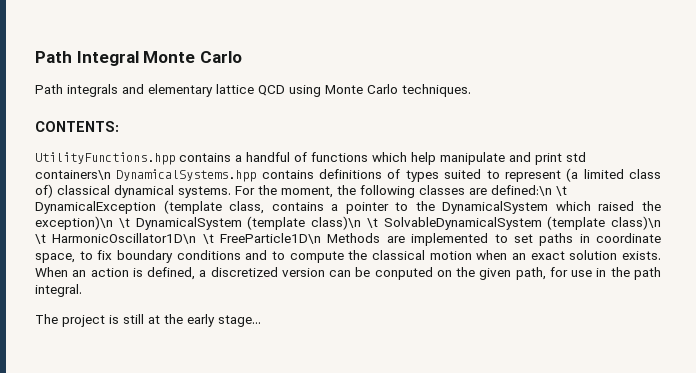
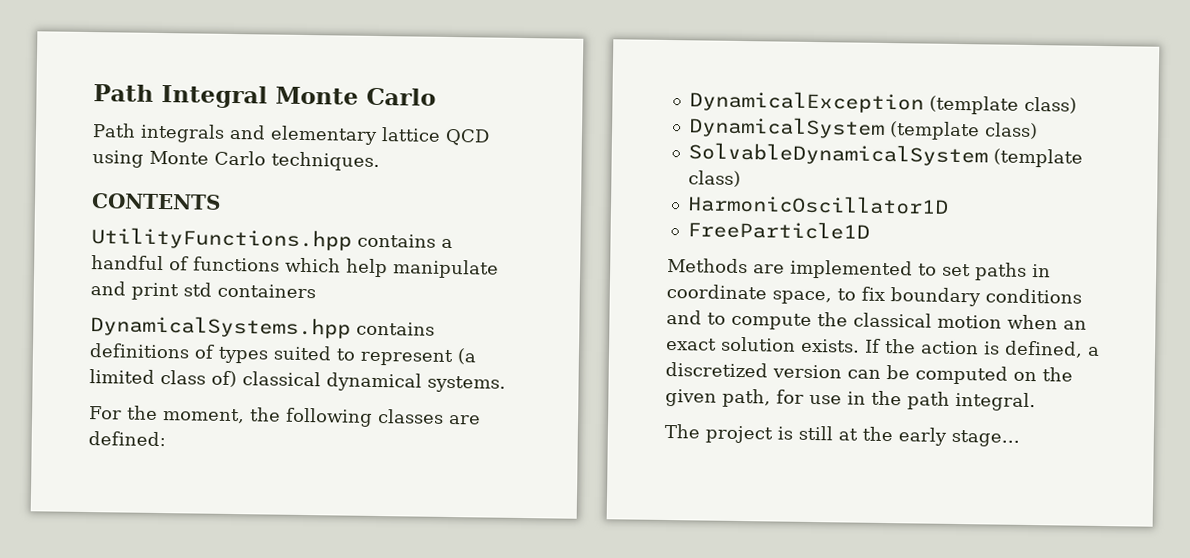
- CONTENTS:
+ CONTENTS
- UtilityFunctions.hpp contains a handful of functions which help manipulate and print std containers\n DynamicalSystems.hpp contains definitions of types suited to represent (a limited class of) classical dynamical systems. For the moment, the following classes are defined:\n \t DynamicalException (template class, contains a pointer to the DynamicalSystem which raised the exception)\n \t DynamicalSystem (template class)\n \t SolvableDynamicalSystem (template class)\n \t HarmonicOscillator1D\n \t FreeParticle1D\n Methods are implemented to set paths in coordinate space, to fix boundary conditions and to compute the classical motion when an exact solution exists.
+ UtilityFunctions.hpp contains a handful of functions which help manipulate and print std containers
+ DynamicalSystems.hpp contains definitions of types suited to represent (a limited class of) classical dynamical systems.
+ For the moment, the following classes are defined:
+ DynamicalException (template class)
+ DynamicalSystem (template class)
+ SolvableDynamicalSystem (template class)
+ HarmonicOscillator1D
+ FreeParticle1D
+ Methods are implemented to set paths in coordinate space, to fix boundary conditions and to compute the classical motion when an exact solution exists.
- When an action is defined, a discretized version can be conputed on the given path, for use in the path integral.
+ If the action is defined, a discretized version can be computed on the given path, for use in the path integral.

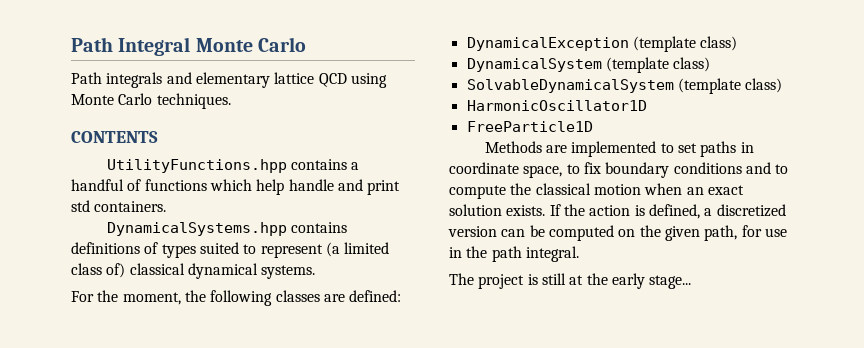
- UtilityFunctions.hpp contains a handful of functions which help manipulate and print std containers
+ UtilityFunctions.hpp contains a handful of functions which help handle and print std containers.

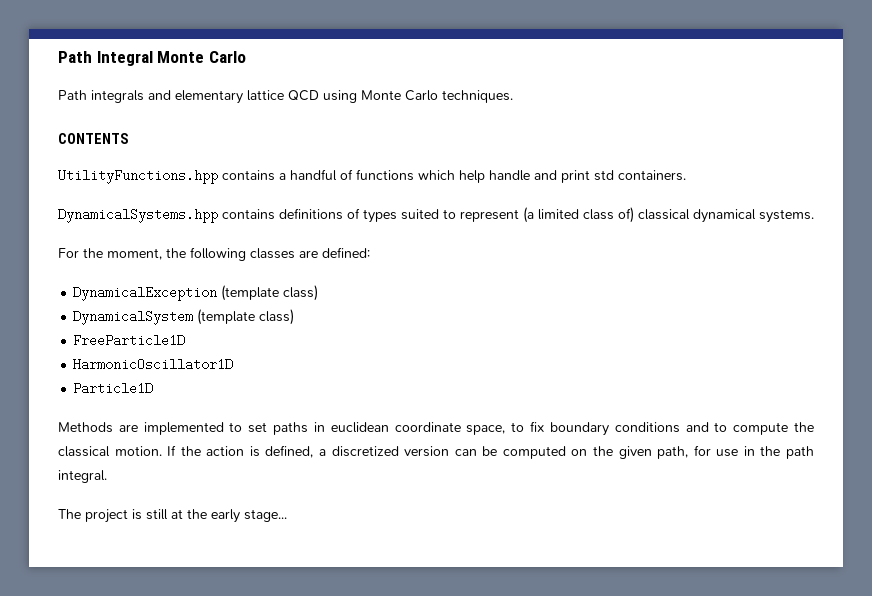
- SolvableDynamicalSystem (template class)
+ FreeParticle1D
- FreeParticle1D
+ Particle1D
- Methods are implemented to set paths in coordinate space, to fix boundary conditions and to compute the classical motion when an exact solution exists.
+ Methods are implemented to set paths in euclidean coordinate space, to fix boundary conditions and to compute the classical motion.

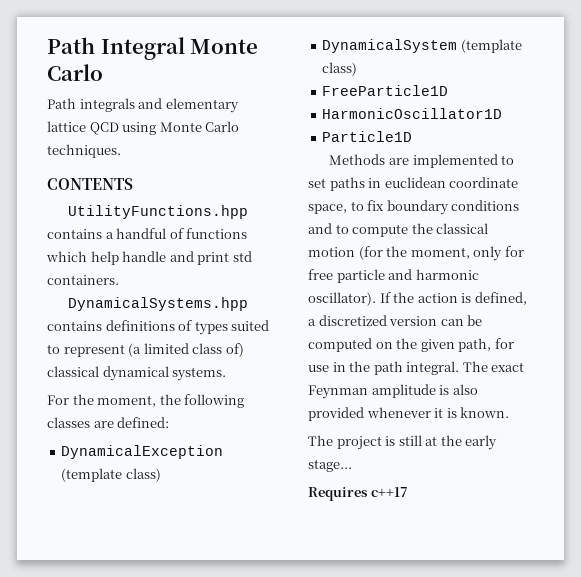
- Methods are implemented to set paths in euclidean coordinate space, to fix boundary conditions and to compute the classical motion.
+ Methods are implemented to set paths in euclidean coordinate space, to fix boundary conditions and to compute the classical motion (for the moment, only for free particle and harmonic oscillator).
+ The exact Feynman amplitude is also provided whenever it is known.
+ Requires c++17

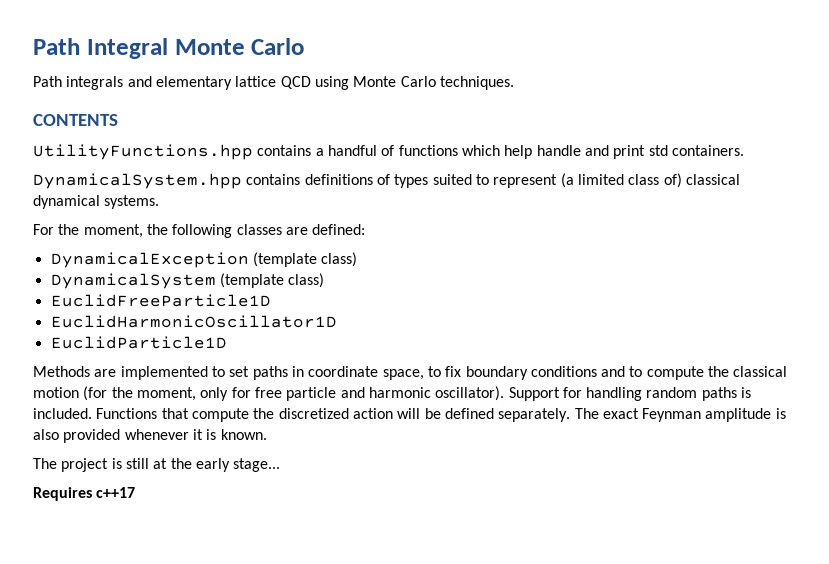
- DynamicalSystems.hpp contains definitions of types suited to represent (a limited class of) classical dynamical systems.
+ DynamicalSystem.hpp contains definitions of types suited to represent (a limited class of) classical dynamical systems.
- FreeParticle1D
- HarmonicOscillator1D
- Particle1D
+ EuclidFreeParticle1D
+ EuclidHarmonicOscillator1D
+ EuclidParticle1D
- Methods are implemented to set paths in euclidean coordinate space, to fix boundary conditions and to compute the classical motion (for the moment, only for free particle and harmonic oscillator).
+ Methods are implemented to set paths in coordinate space, to fix boundary conditions and to compute the classical motion (for the moment, only for free particle and harmonic oscillator).
- If the action is defined, a discretized version can be computed on the given path, for use in the path integral.
+ Support for handling random paths is included. Functions that compute the discretized action will be defined separately.

